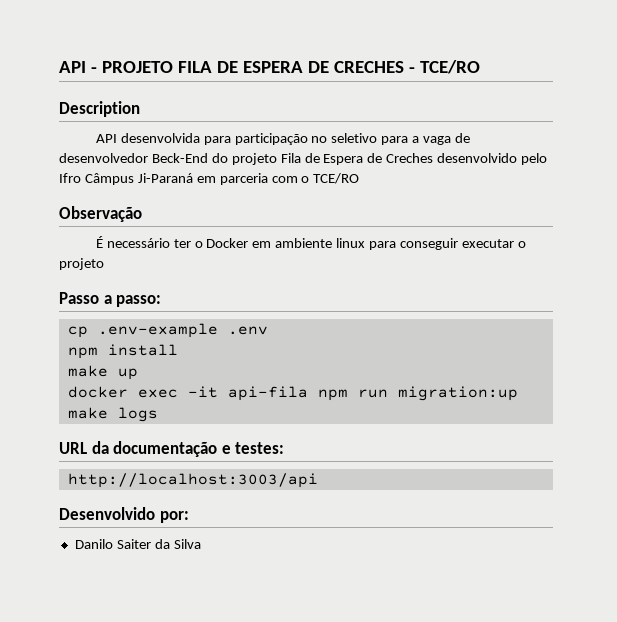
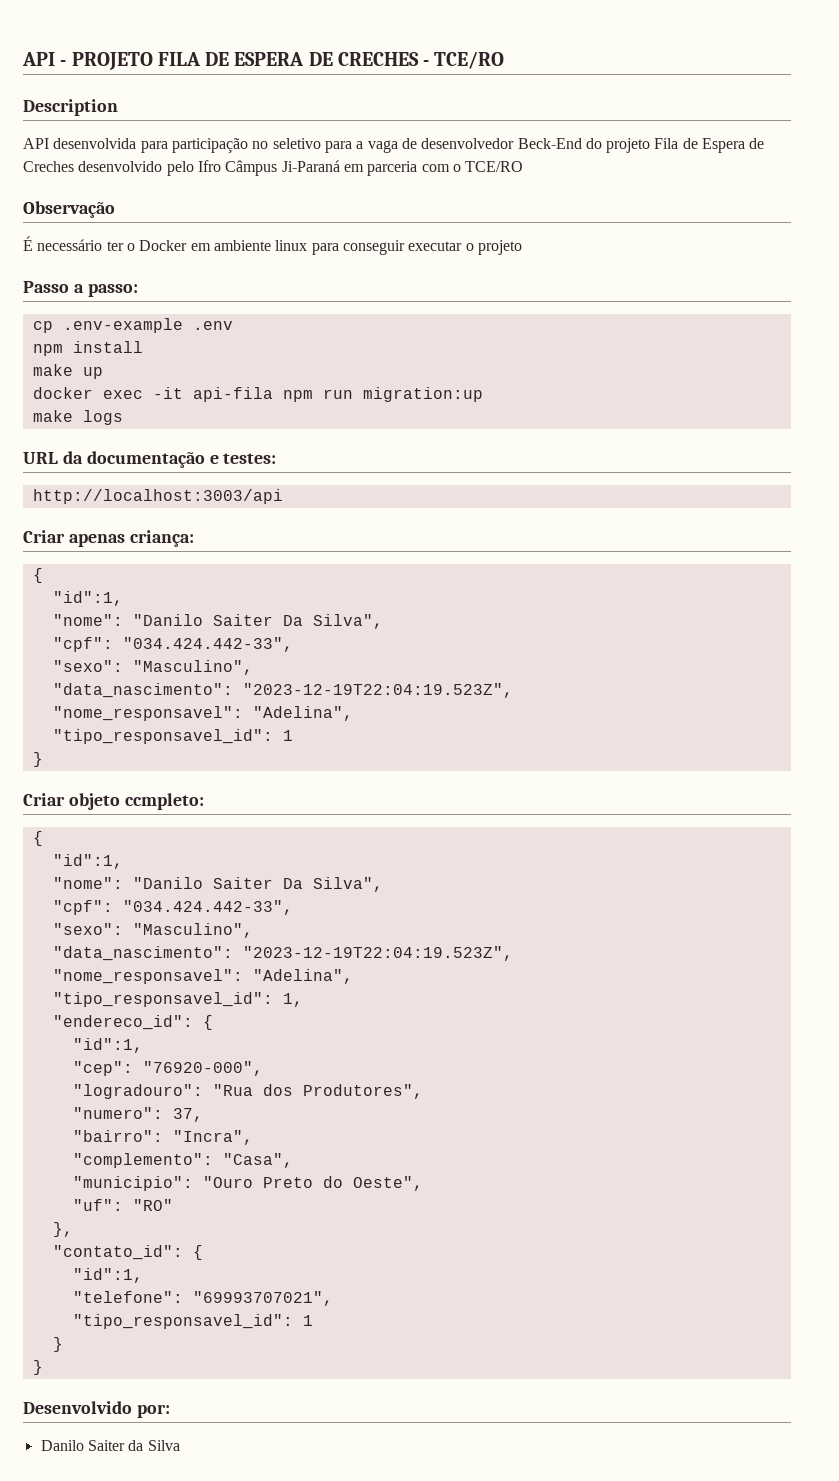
+ Criar apenas criança:
+ {
+ "id":1,
+ "nome": "Danilo Saiter Da Silva",
+ "cpf": "034.424.442-33",
+ "sexo": "Masculino",
+ "data_nascimento": "2023-12-19T22:04:19.523Z",
+ "nome_responsavel": "Adelina",
+ "tipo_responsavel_id": 1
+ }
+ Criar objeto ccmpleto:
+ {
+ "id":1,
+ "nome": "Danilo Saiter Da Silva",
+ "cpf": "034.424.442-33",
+ "sexo": "Masculino",
+ "data_nascimento": "2023-12-19T22:04:19.523Z",
+ "nome_responsavel": "Adelina",
+ "tipo_responsavel_id": 1,
+ "endereco_id": {
+ "id":1,
+ "cep": "76920-000",
+ "logradouro": "Rua dos Produtores",
+ "numero": 37,
+ "bairro": "Incra",
+ "complemento": "Casa",
+ "municipio": "Ouro Preto do Oeste",
+ "uf": "RO"
+ },
+ "contato_id": {
+ "id":1,
+ "telefone": "69993707021",
+ "tipo_responsavel_id": 1
+ }
+ }

